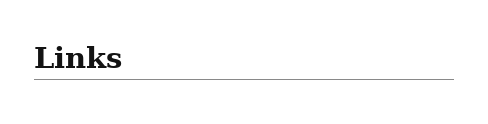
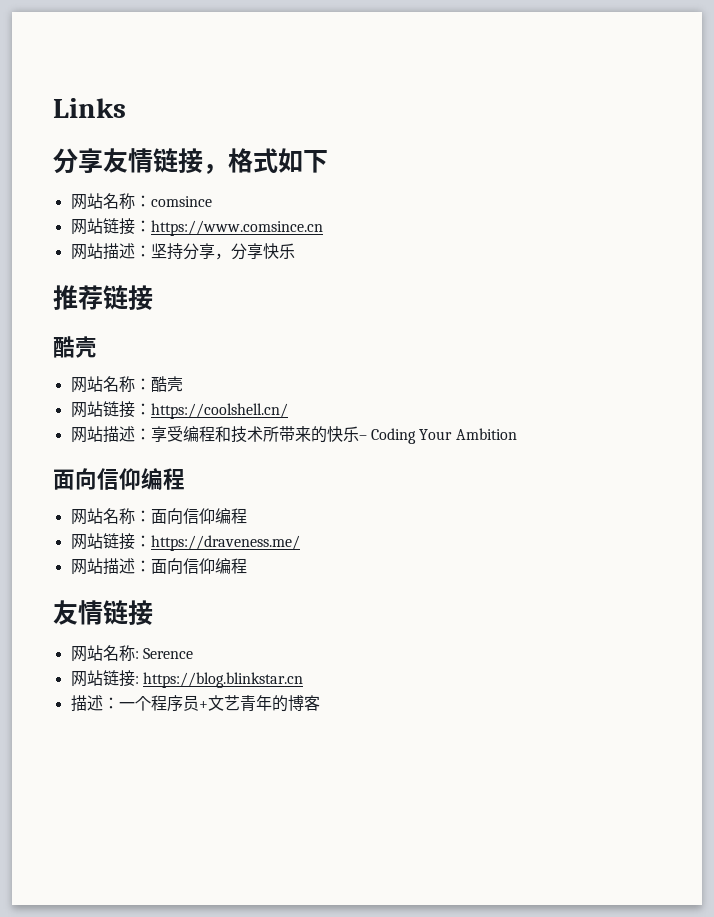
+ 分享友情链接，格式如下
+ 网站名称：comsince
+ 网站链接：https://www.comsince.cn
+ 网站描述：坚持分享，分享快乐
+ 推荐链接
+ 酷壳
+ 网站名称：酷壳
+ 网站链接：https://coolshell.cn/
+ 网站描述：享受编程和技术所带来的快乐– Coding Your Ambition
+ 面向信仰编程
+ 网站名称：面向信仰编程
+ 网站链接：https://draveness.me/
+ 网站描述：面向信仰编程
+ 友情链接
+ 网站名称: Serence
+ 网站链接: https://blog.blinkstar.cn
+ 描述：一个程序员+文艺青年的博客

